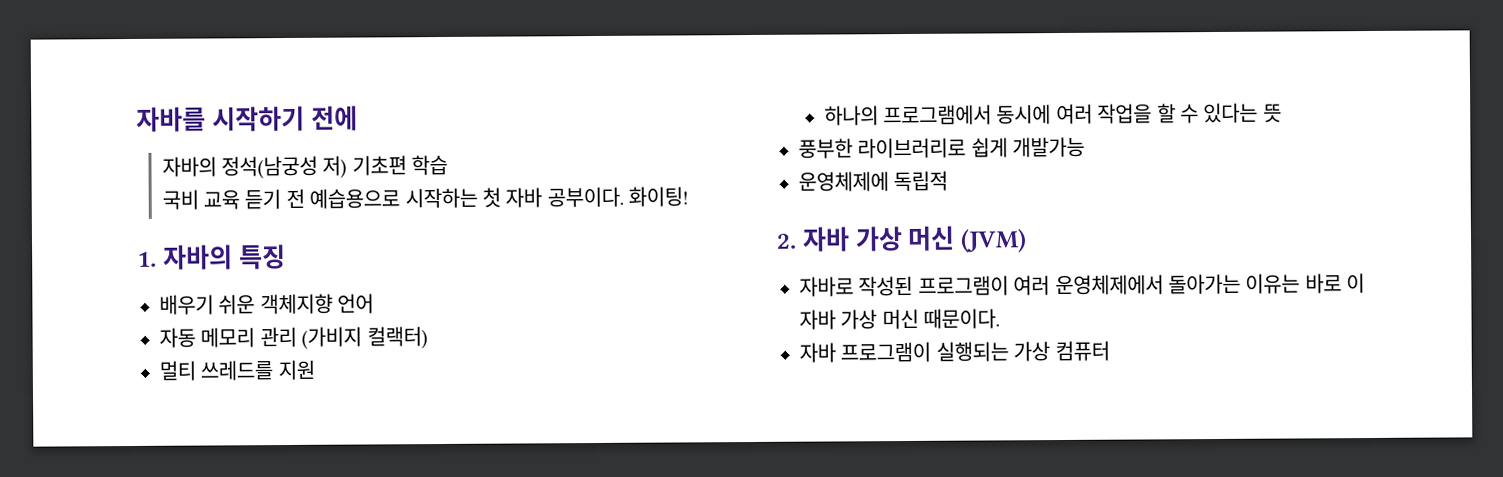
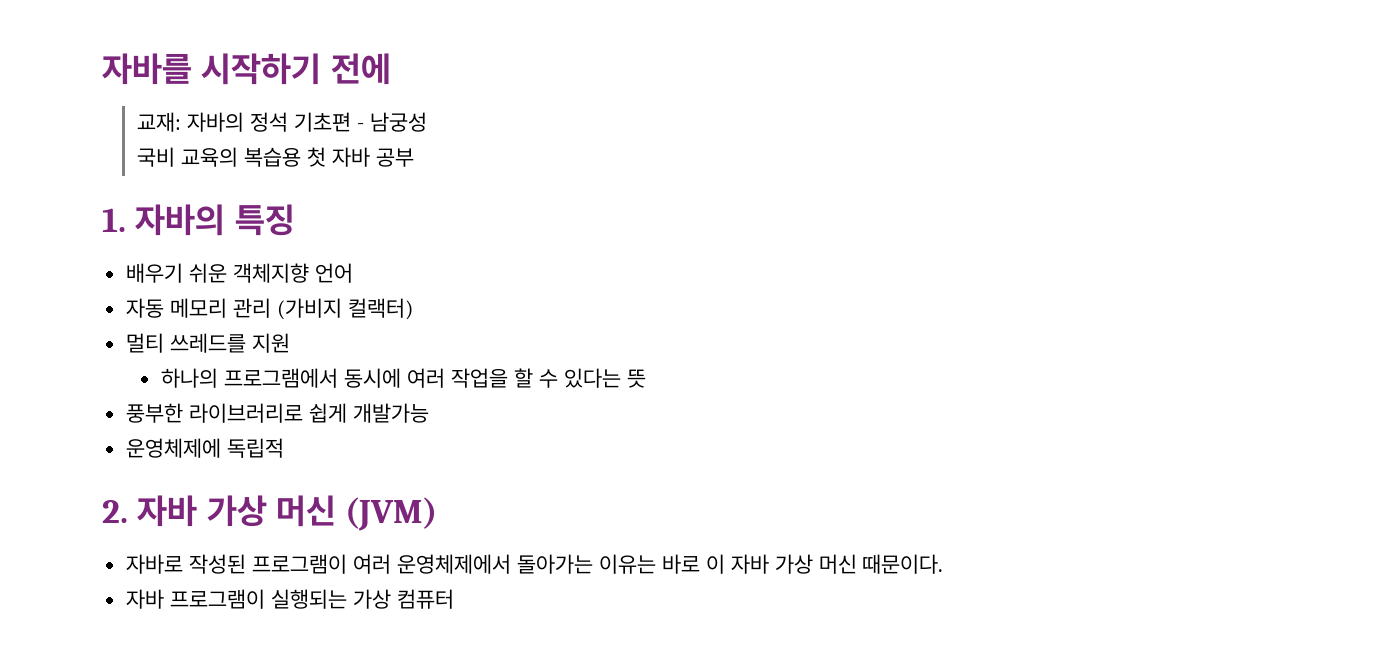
- 자바의 정석(남궁성 저) 기초편 학습
- 국비 교육 듣기 전 예습용으로 시작하는 첫 자바 공부이다. 화이팅!
+ 교재: 자바의 정석 기초편 - 남궁성
+ 국비 교육의 복습용 첫 자바 공부

